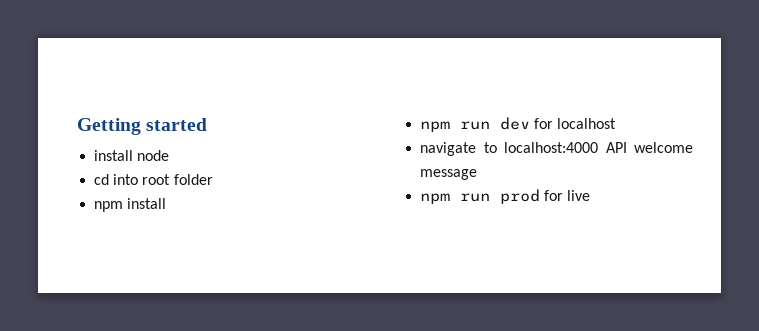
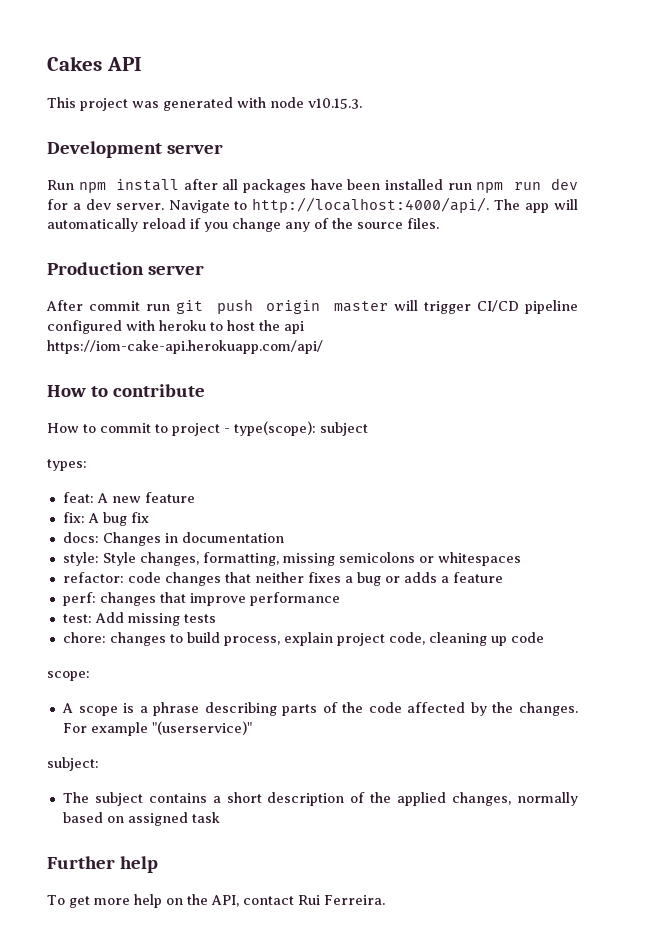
- Getting started
- install node
- cd into root folder
- npm install
- npm run dev for localhost
- navigate to localhost:4000 API welcome message
- npm run prod for live
+ Cakes API
+ This project was generated with node v10.15.3.
+ Development server
+ Run npm install after all packages have been installed run npm run dev for a dev server. Navigate to http://localhost:4000/api/. The app will automatically reload if you change any of the source files.
+ Production server
+ After commit run git push origin master will trigger CI/CD pipeline configured with heroku to host the api https://iom-cake-api.herokuapp.com/api/
+ How to contribute
+ How to commit to project - type(scope): subject
+ types:
+ feat: A new feature
+ fix: A bug fix
+ docs: Changes in documentation
+ style: Style changes, formatting, missing semicolons or whitespaces
+ refactor: code changes that neither fixes a bug or adds a feature
+ perf: changes that improve performance
+ test: Add missing tests
+ chore: changes to build process, explain project code, cleaning up code
+ scope:
+ A scope is a phrase describing parts of the code affected by the changes. For example "(userservice)"
+ subject:
+ The subject contains a short description of the applied changes, normally based on assigned task
+ Further help
+ To get more help on the API, contact Rui Ferreira.

